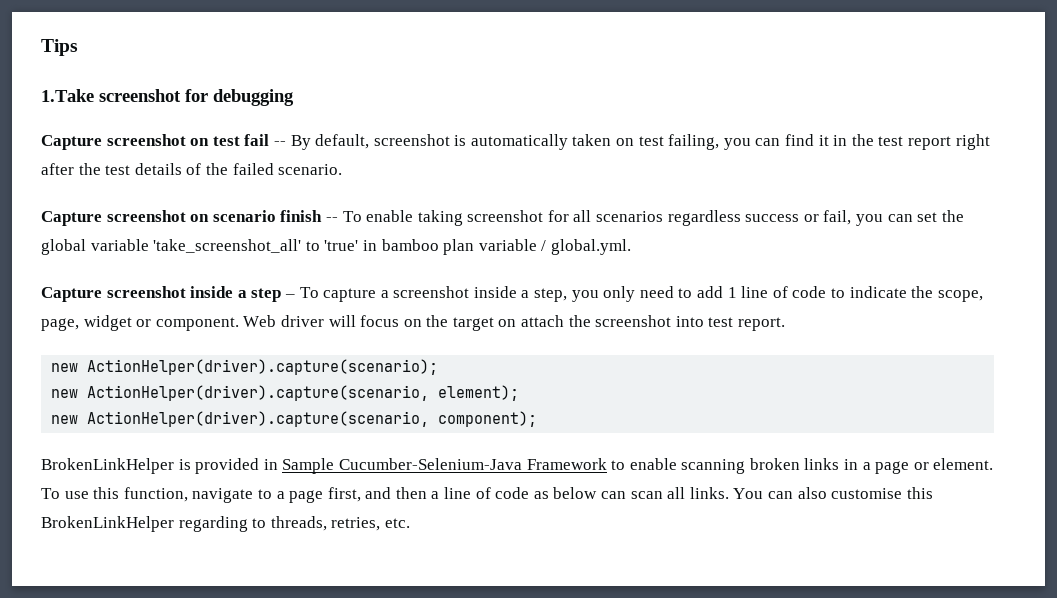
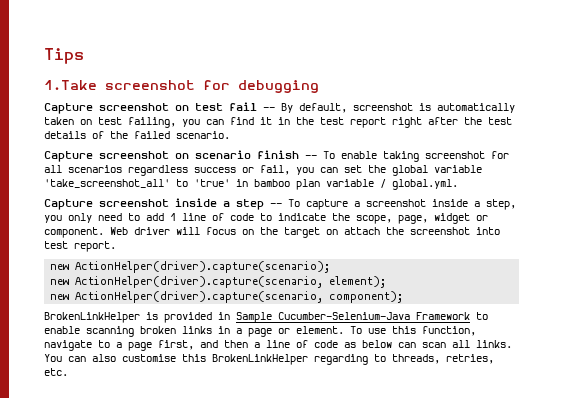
- Capture screenshot inside a step – To capture a screenshot inside a step, you only need to add 1 line of code to indicate the scope, page, widget or component.
+ Capture screenshot inside a step -– To capture a screenshot inside a step, you only need to add 1 line of code to indicate the scope, page, widget or component.

